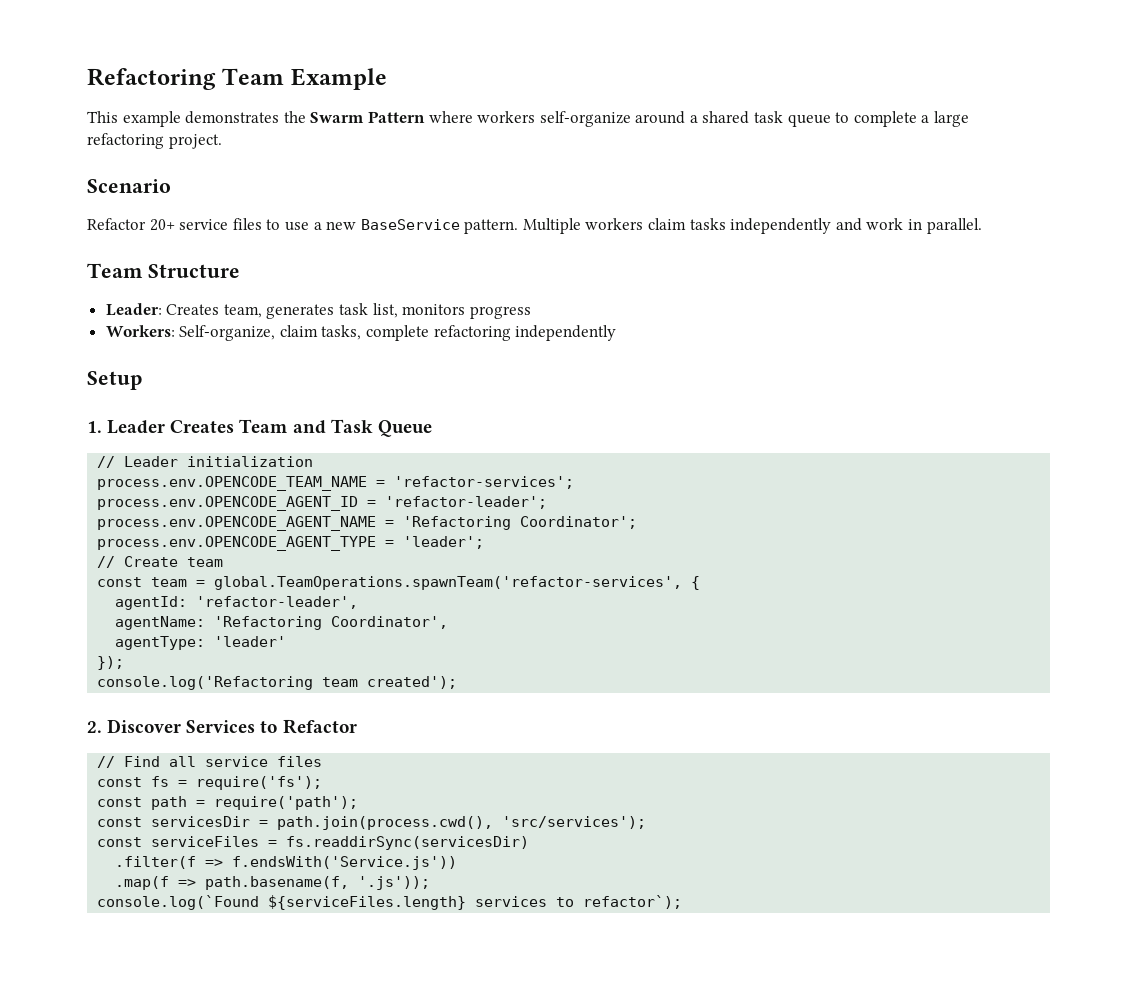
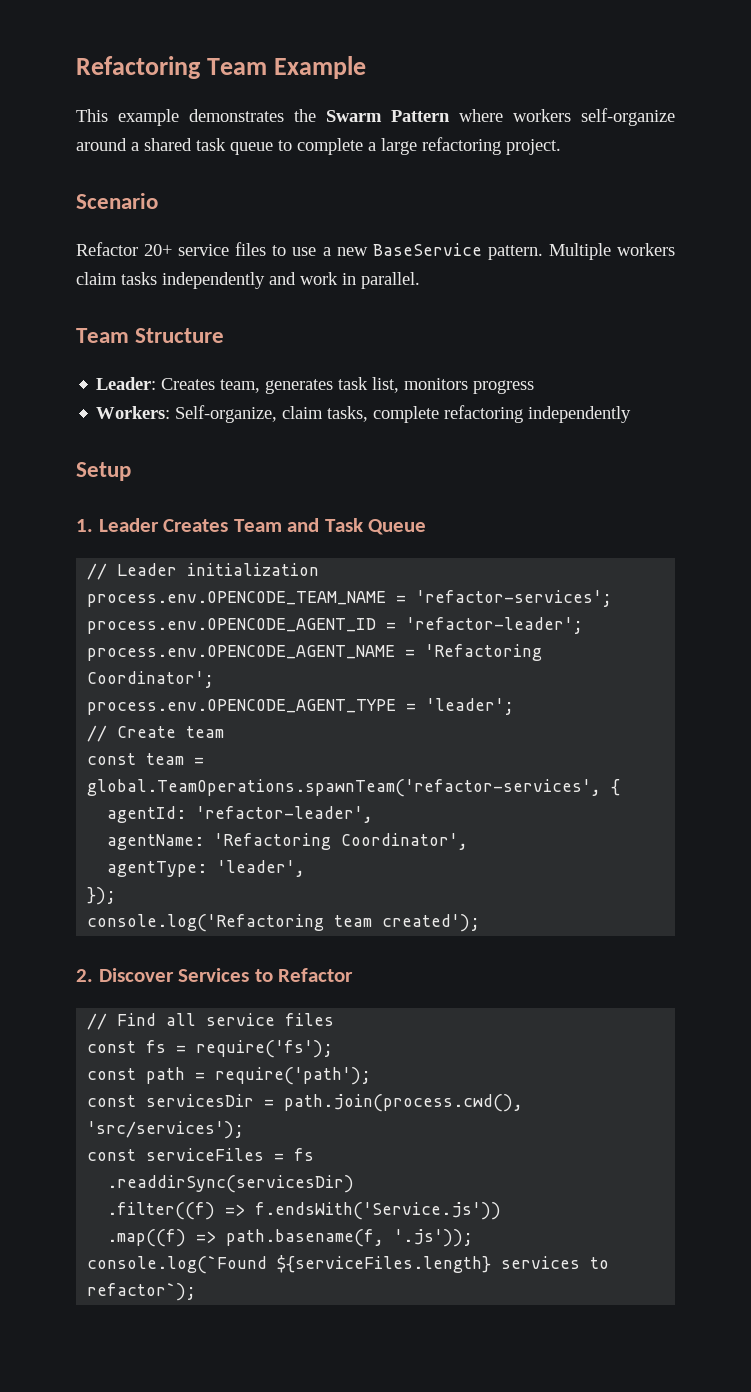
- agentType: 'leader'
+ agentType: 'leader',
- const serviceFiles = fs.readdirSync(servicesDir)
- .filter(f => f.endsWith('Service.js'))
+ const serviceFiles = fs
+ .readdirSync(servicesDir)
+ .filter((f) => f.endsWith('Service.js'))
- .map(f => path.basename(f, '.js'));
+ .map((f) => path.basename(f, '.js'));

